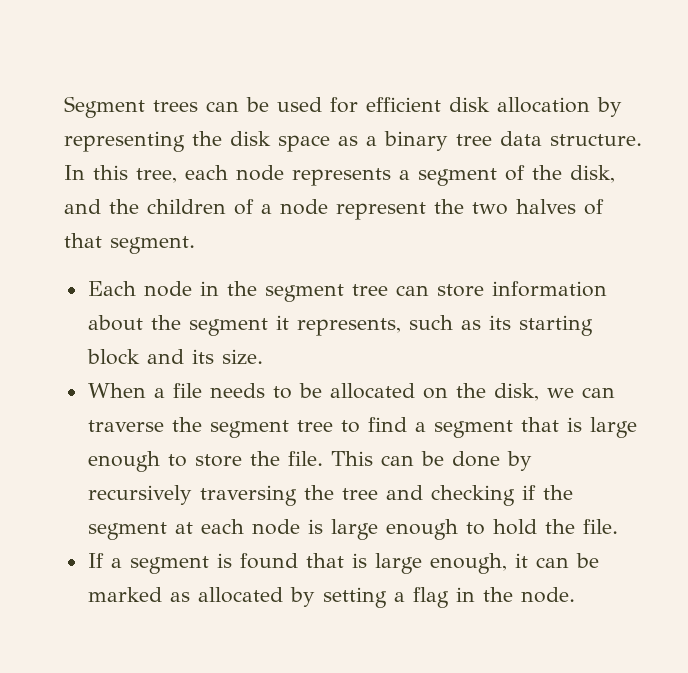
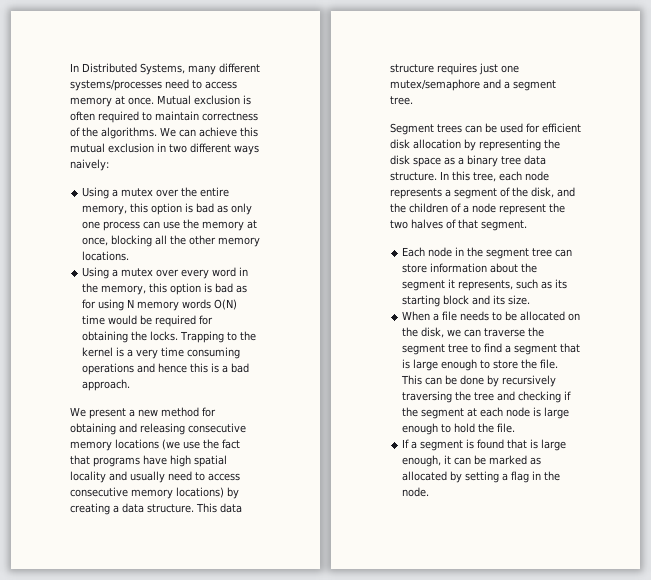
+ In Distributed Systems, many different systems/processes need to access memory at once. Mutual exclusion is often required to maintain correctness of the algorithms. We can achieve this mutual exclusion in two different ways naively:
+ Using a mutex over the entire memory, this option is bad as only one process can use the memory at once, blocking all the other memory locations.
+ Using a mutex over every word in the memory, this option is bad as for using N memory words O(N) time would be required for obtaining the locks. Trapping to the kernel is a very time consuming operations and hence this is a bad approach.
+ We present a new method for obtaining and releasing consecutive memory locations (we use the fact that programs have high spatial locality and usually need to access consecutive memory locations) by creating a data structure. This data structure requires just one mutex/semaphore and a segment tree.

